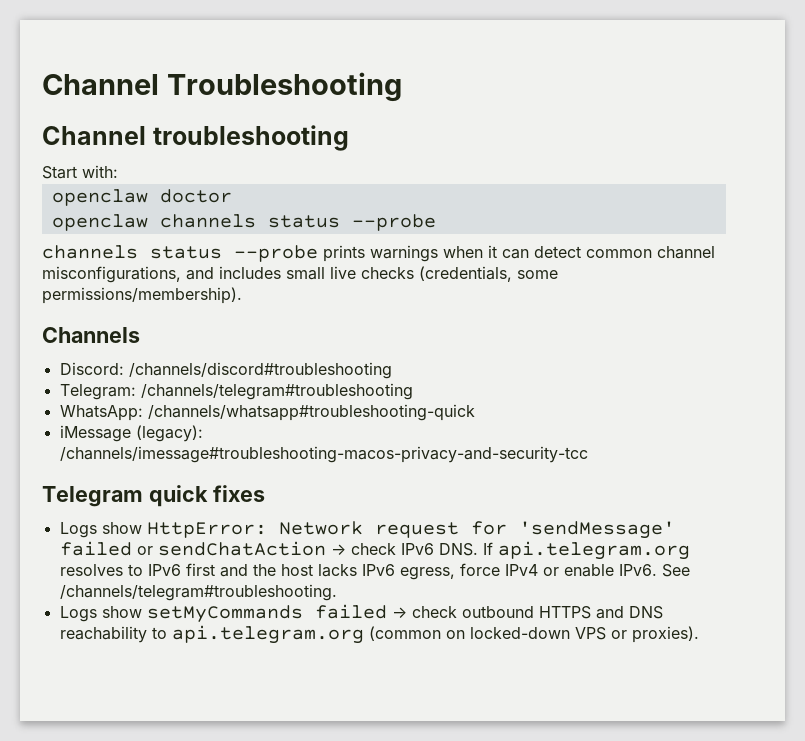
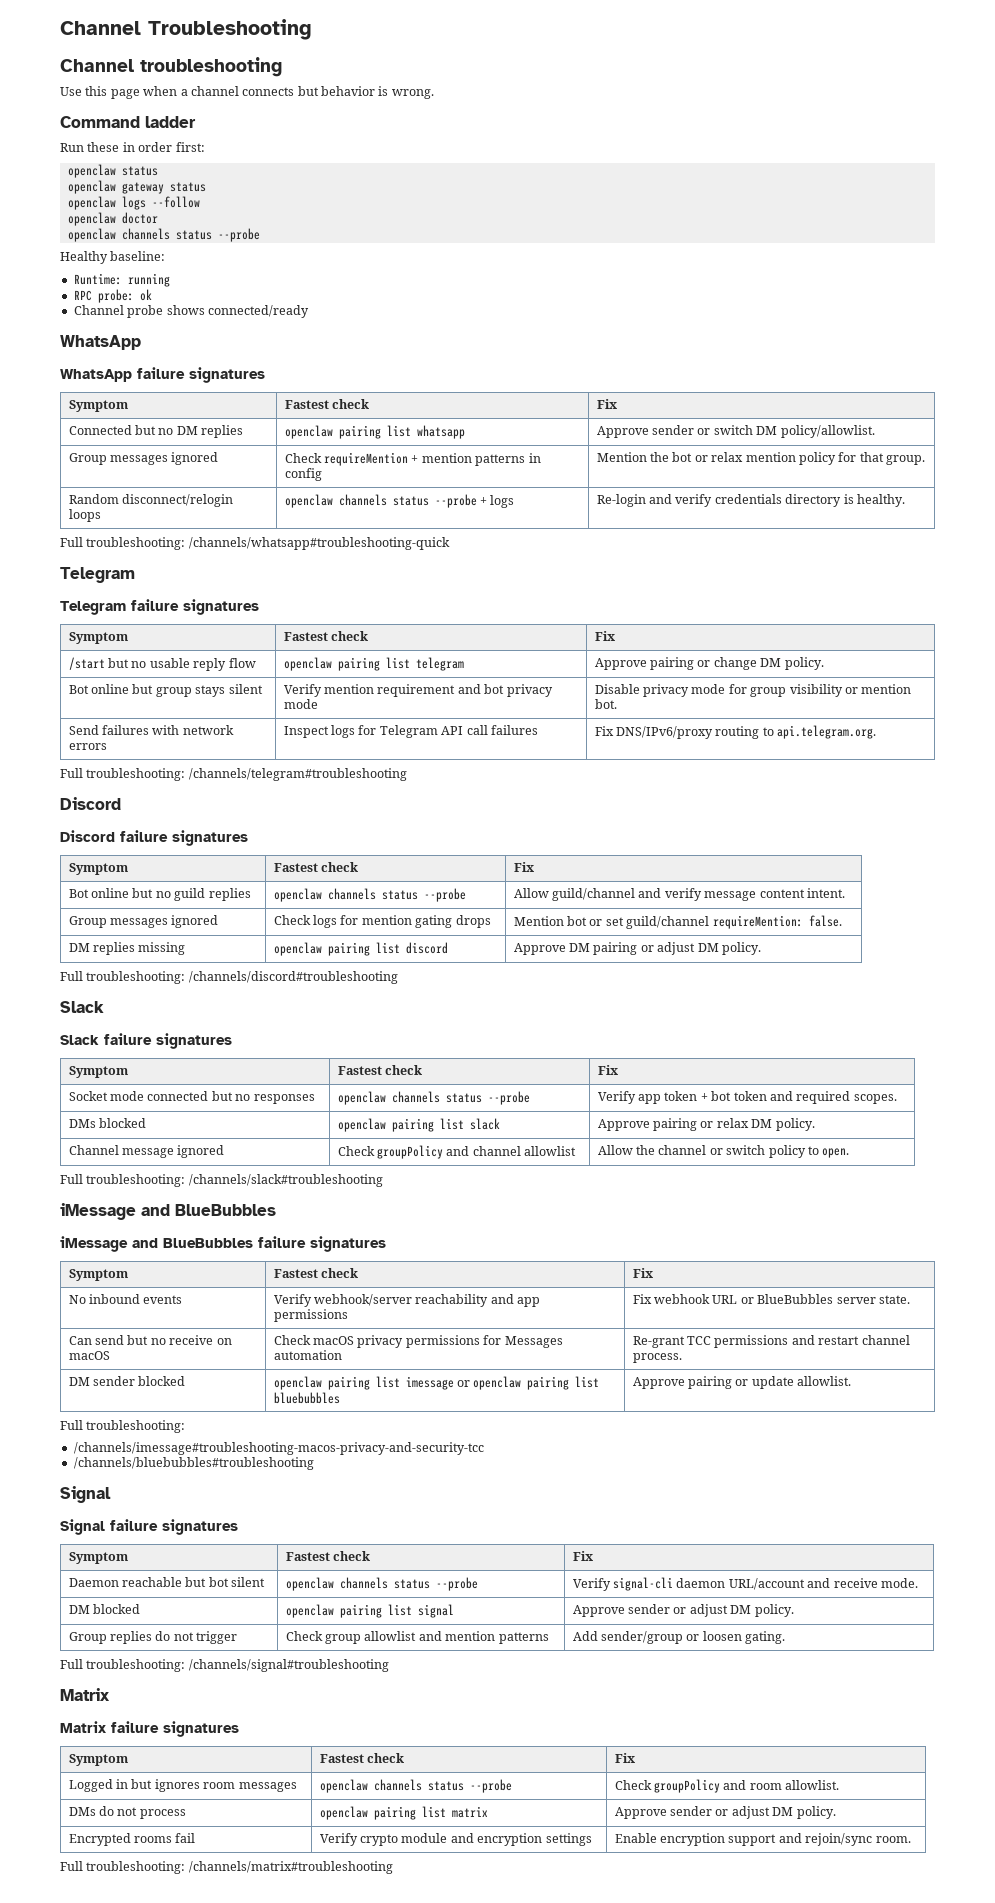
- Start with:
+ Use this page when a channel connects but behavior is wrong.
+ Command ladder
+ Run these in order first:
+ openclaw status
+ openclaw gateway status
+ openclaw logs --follow
- channels status --probe prints warnings when it can detect common channel misconfigurations, and includes small live checks (credentials, some permissions/membership).
- Channels
- Discord: /channels/discord#troubleshooting
- Telegram: /channels/telegram#troubleshooting
- WhatsApp: /channels/whatsapp#troubleshooting-quick
- iMessage (legacy): /channels/imessage#troubleshooting-macos-privacy-and-security-tcc
- Telegram quick fixes
- Logs show HttpError: Network request for 'sendMessage' failed or sendChatAction → check IPv6 DNS. If api.telegram.org resolves to IPv6 first and the host lacks IPv6 egress, force IPv4 or enable IPv6. See /channels/telegram#troubleshooting.
- Logs show setMyCommands failed → check outbound HTTPS and DNS reachability to api.telegram.org (common on locked-down VPS or proxies).
+ Healthy baseline:
+ Runtime: running
+ RPC probe: ok
+ Channel probe shows connected/ready
+ WhatsApp
+ WhatsApp failure signatures
+ Symptom | Fastest check | Fix
+ Connected but no DM replies | openclaw pairing list whatsapp | Approve sender or switch DM policy/allowlist.
+ Group messages ignored | Check requireMention + mention patterns in config | Mention the bot or relax mention policy for that group.
+ Random disconnect/relogin loops | openclaw channels status --probe + logs | Re-login and verify credentials directory is healthy.
+ Full troubleshooting: /channels/whatsapp#troubleshooting-quick
+ Telegram
+ Telegram failure signatures
+ Symptom | Fastest check | Fix
+ /start but no usable reply flow | openclaw pairing list telegram | Approve pairing or change DM policy.
+ Bot online but group stays silent | Verify mention requirement and bot privacy mode | Disable privacy mode for group visibility or mention bot.
+ Send failures with network errors | Inspect logs for Telegram API call failures | Fix DNS/IPv6/proxy routing to api.telegram.org.
+ Full troubleshooting: /channels/telegram#troubleshooting
+ Discord
+ Discord failure signatures
+ Symptom | Fastest check | Fix
+ Bot online but no guild replies | openclaw channels status --probe | Allow guild/channel and verify message content intent.
+ Group messages ignored | Check logs for mention gating drops | Mention bot or set guild/channel requireMention: false.
+ DM replies missing | openclaw pairing list discord | Approve DM pairing or adjust DM policy.
+ Full troubleshooting: /channels/discord#troubleshooting
+ Slack
+ Slack failure signatures
+ Symptom | Fastest check | Fix
+ Socket mode connected but no responses | openclaw channels status --probe | Verify app token + bot token and required scopes.
+ DMs blocked | openclaw pairing list slack | Approve pairing or relax DM policy.
+ Channel message ignored | Check groupPolicy and channel allowlist | Allow the channel or switch policy to open.
+ Full troubleshooting: /channels/slack#troubleshooting
+ iMessage and BlueBubbles
+ iMessage and BlueBubbles failure signatures
+ Symptom | Fastest check | Fix
+ No inbound events | Verify webhook/server reachability and app permissions | Fix webhook URL or BlueBubbles server state.
+ Can send but no receive on macOS | Check macOS privacy permissions for Messages automation | Re-grant TCC permissions and restart channel process.
+ DM sender blocked | openclaw pairing list imessage or openclaw pairing list bluebubbles | Approve pairing or update allowlist.
+ Full troubleshooting:
+ /channels/imessage#troubleshooting-macos-privacy-and-security-tcc
+ /channels/bluebubbles#troubleshooting
+ Signal
+ Signal failure signatures
+ Symptom | Fastest check | Fix
+ Daemon reachable but bot silent | openclaw channels status --probe | Verify signal-cli daemon URL/account and receive mode.
+ DM blocked | openclaw pairing list signal | Approve sender or adjust DM policy.
+ Group replies do not trigger | Check group allowlist and mention patterns | Add sender/group or loosen gating.
+ Full troubleshooting: /channels/signal#troubleshooting
+ Matrix
+ Matrix failure signatures
+ Symptom | Fastest check | Fix
+ Logged in but ignores room messages | openclaw channels status --probe | Check groupPolicy and room allowlist.
+ DMs do not process | openclaw pairing list matrix | Approve sender or adjust DM policy.
+ Encrypted rooms fail | Verify crypto module and encryption settings | Enable encryption support and rejoin/sync room.
+ Full troubleshooting: /channels/matrix#troubleshooting

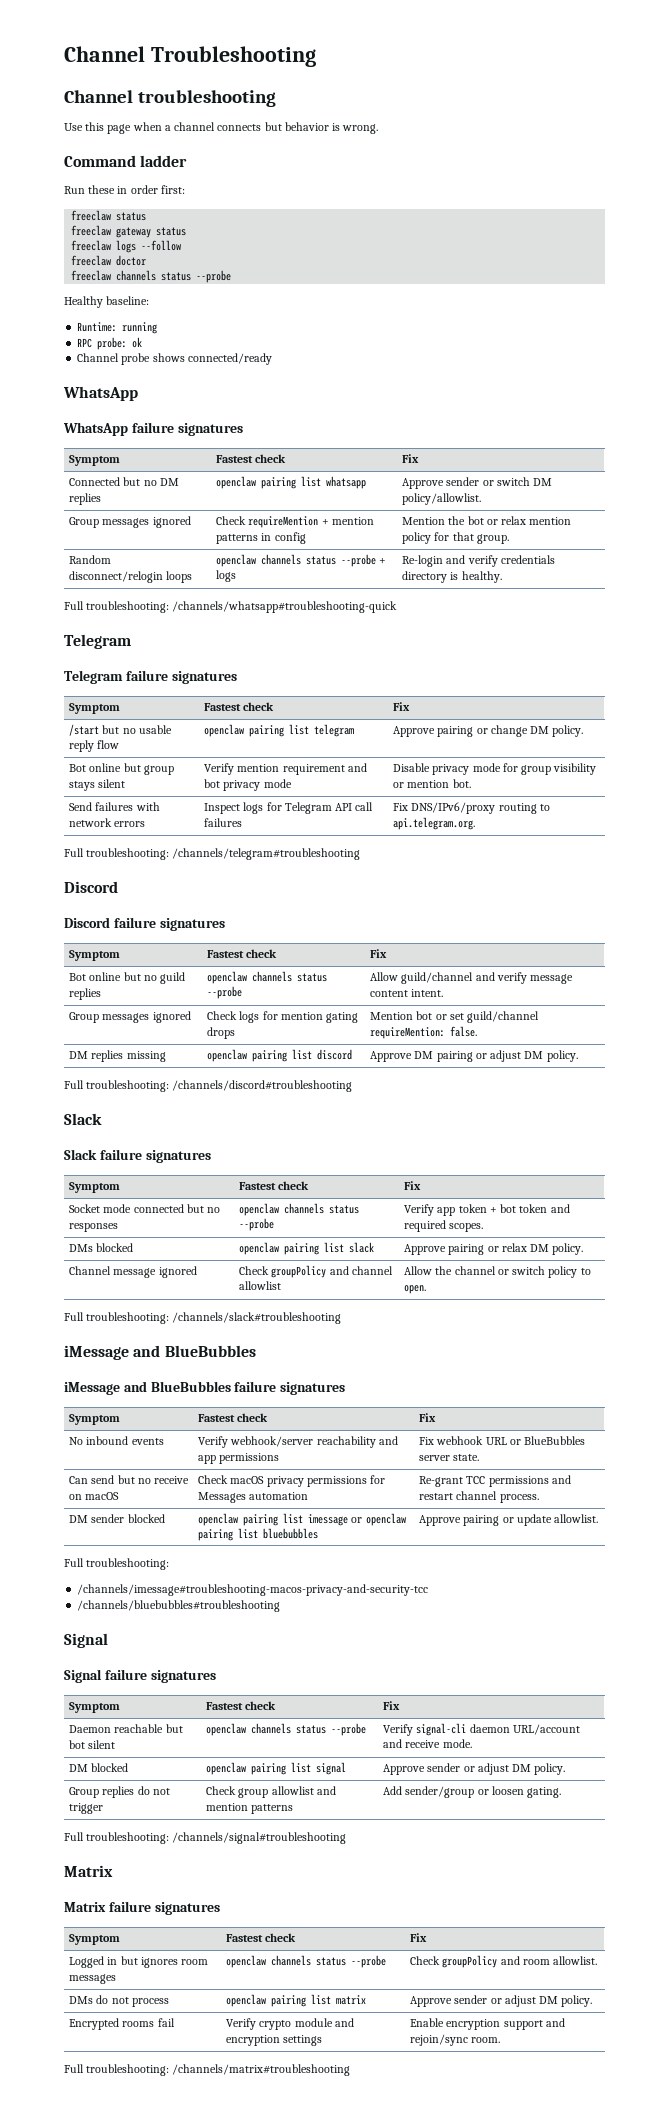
- openclaw status
- openclaw gateway status
+ freeclaw status
+ freeclaw gateway status
- openclaw logs --follow
+ freeclaw logs --follow
- openclaw doctor
- openclaw channels status --probe
+ freeclaw doctor
+ freeclaw channels status --probe

